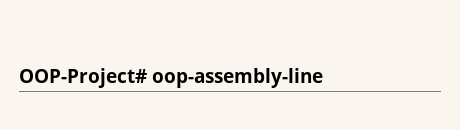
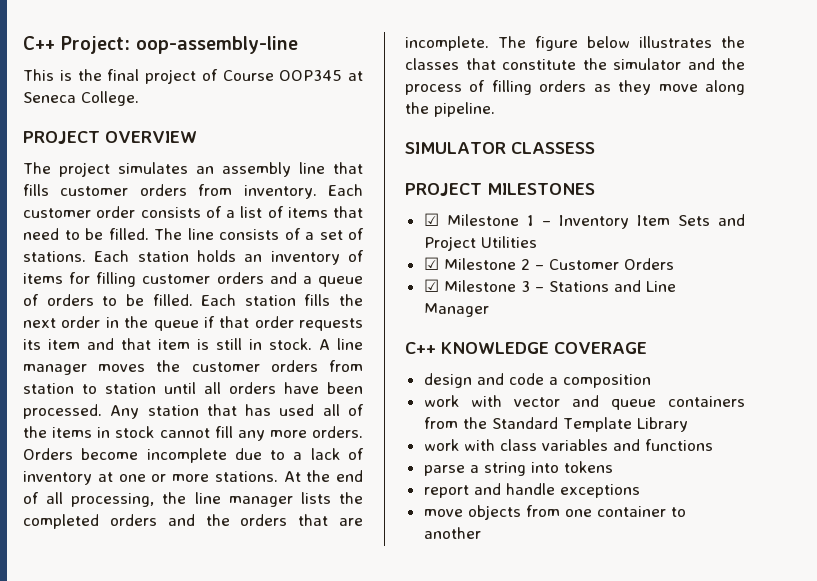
- OOP-Project# oop-assembly-line
+ C++ Project: oop-assembly-line
+ This is the final project of Course OOP345 at Seneca College.
+ PROJECT OVERVIEW
+ The project simulates an assembly line that fills customer orders from inventory. Each customer order consists of a list of items that need to be filled. The line consists of a set of stations. Each station holds an inventory of items for filling customer orders and a queue of orders to be filled. Each station fills the next order in the queue if that order requests its item and that item is still in stock. A line manager moves the customer orders from station to station until all orders have been processed. Any station that has used all of the items in stock cannot fill any more orders. Orders become incomplete due to a lack of inventory at one or more stations. At the end of all processing, the line manager lists the completed orders and the orders that are incomplete. The figure below illustrates the classes that constitute the simulator and the process of filling orders as they move along the pipeline.
+ SIMULATOR CLASSESS
+ PROJECT MILESTONES
+ ☑ Milestone 1 – Inventory Item Sets and Project Utilities
+ ☑ Milestone 2 – Customer Orders
+ ☑ Milestone 3 – Stations and Line Manager
+ C++ KNOWLEDGE COVERAGE
+ design and code a composition
+ work with vector and queue containers from the Standard Template Library
+ work with class variables and functions
+ parse a string into tokens
+ report and handle exceptions
+ move objects from one container to another

